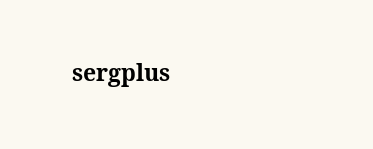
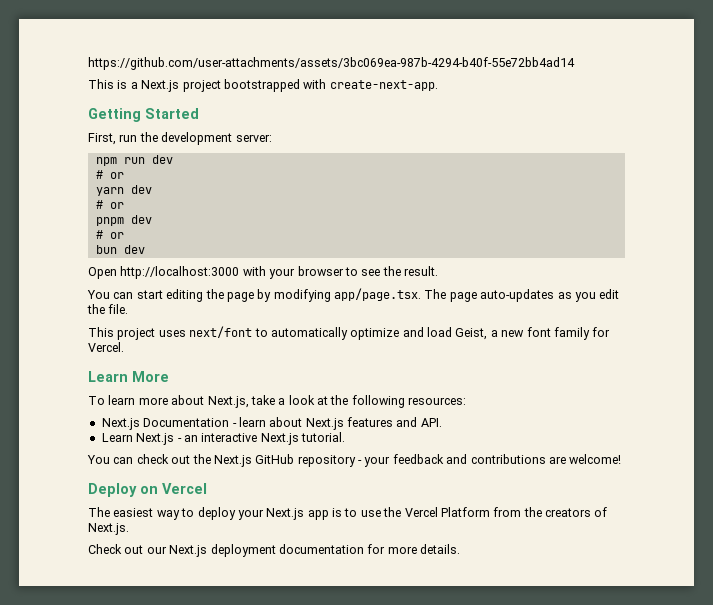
- sergplus
+ https://github.com/user-attachments/assets/3bc069ea-987b-4294-b40f-55e72bb4ad14
+ This is a Next.js project bootstrapped with create-next-app.
+ Getting Started
+ First, run the development server:
+ npm run dev
+ # or
+ yarn dev
+ # or
+ pnpm dev
+ # or
+ bun dev
+ Open http://localhost:3000 with your browser to see the result.
+ You can start editing the page by modifying app/page.tsx. The page auto-updates as you edit the file.
+ This project uses next/font to automatically optimize and load Geist, a new font family for Vercel.
+ Learn More
+ To learn more about Next.js, take a look at the following resources:
+ Next.js Documentation - learn about Next.js features and API.
+ Learn Next.js - an interactive Next.js tutorial.
+ You can check out the Next.js GitHub repository - your feedback and contributions are welcome!
+ Deploy on Vercel
+ The easiest way to deploy your Next.js app is to use the Vercel Platform from the creators of Next.js.
+ Check out our Next.js deployment documentation for more details.

